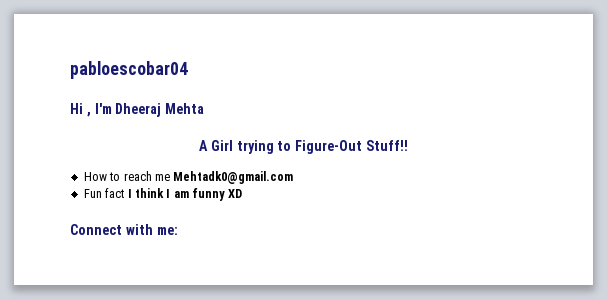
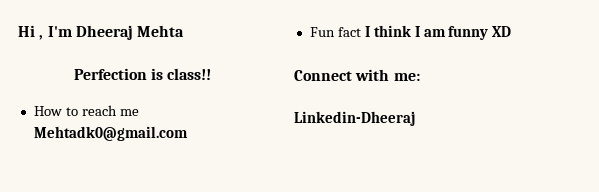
- pabloescobar04
- A Girl trying to Figure-Out Stuff!!
+ Perfection is class!!
+ Linkedin-Dheeraj

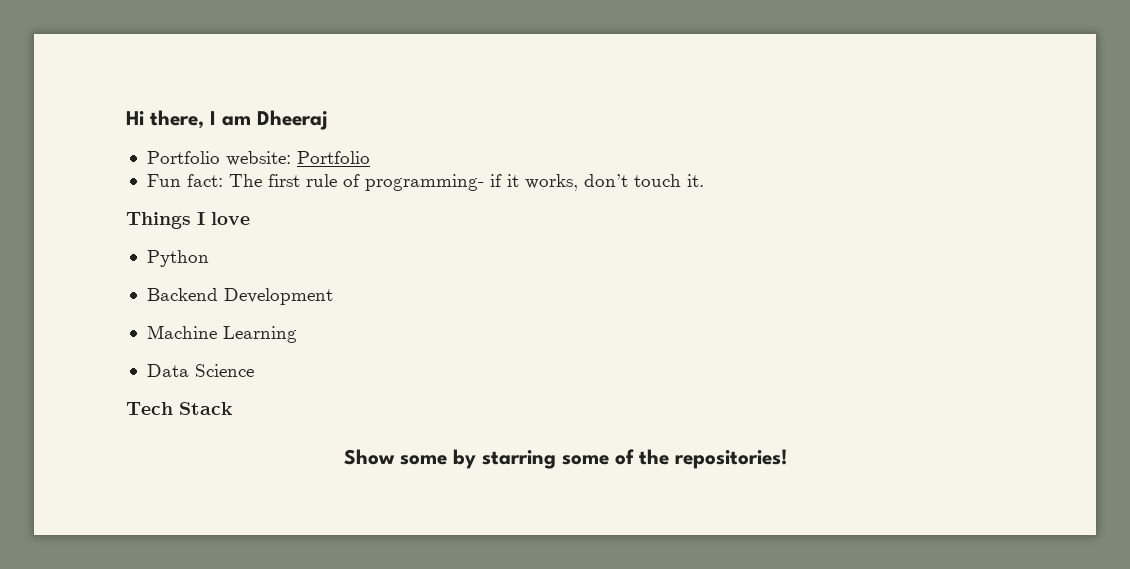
- Hi , I'm Dheeraj Mehta
- Perfection is class!!
- How to reach me Mehtadk0@gmail.com
- Fun fact I think I am funny XD
- Connect with me:
- Linkedin-Dheeraj
+ Hi there, I am Dheeraj
+ Portfolio website: Portfolio
+ Fun fact: The first rule of programming- if it works, don’t touch it.
+ Things I love
+ Python
+ Backend Development
+ Machine Learning
+ Data Science
+ Tech Stack
+ Show some by starring some of the repositories!

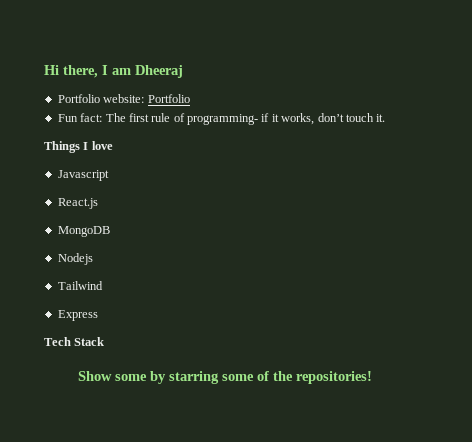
- Python
- Backend Development
- Machine Learning
- Data Science
+ Javascript
+ React.js
+ MongoDB
+ Nodejs
+ Tailwind
+ Express

